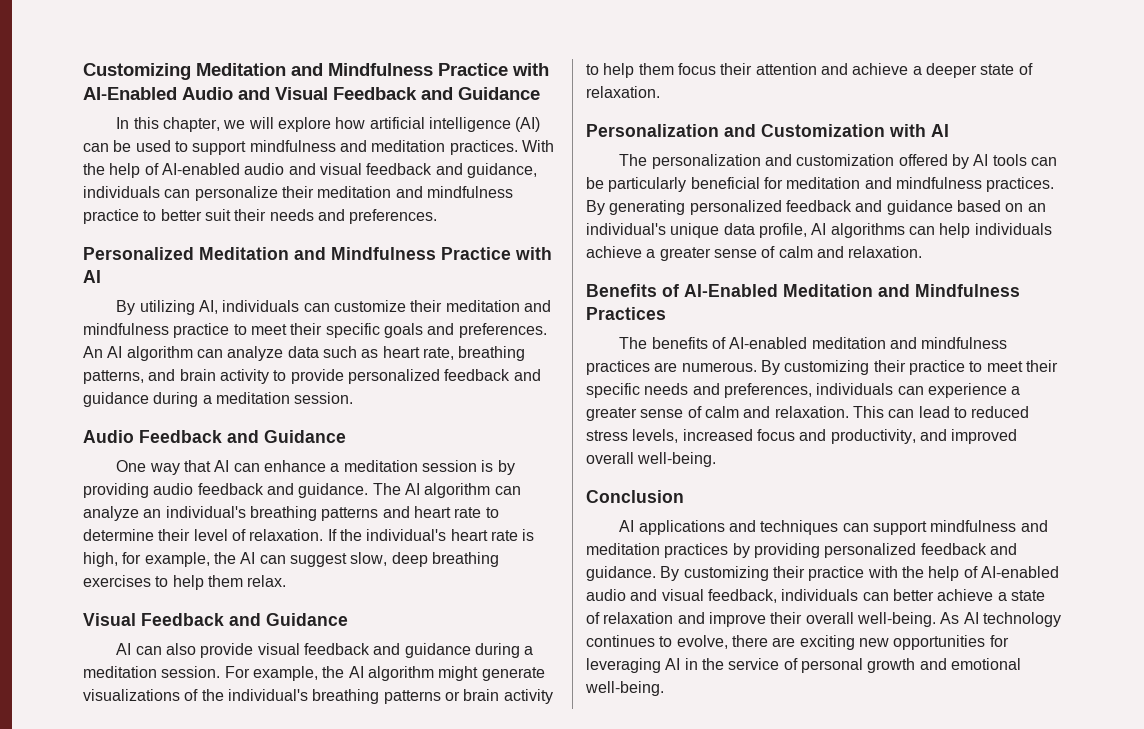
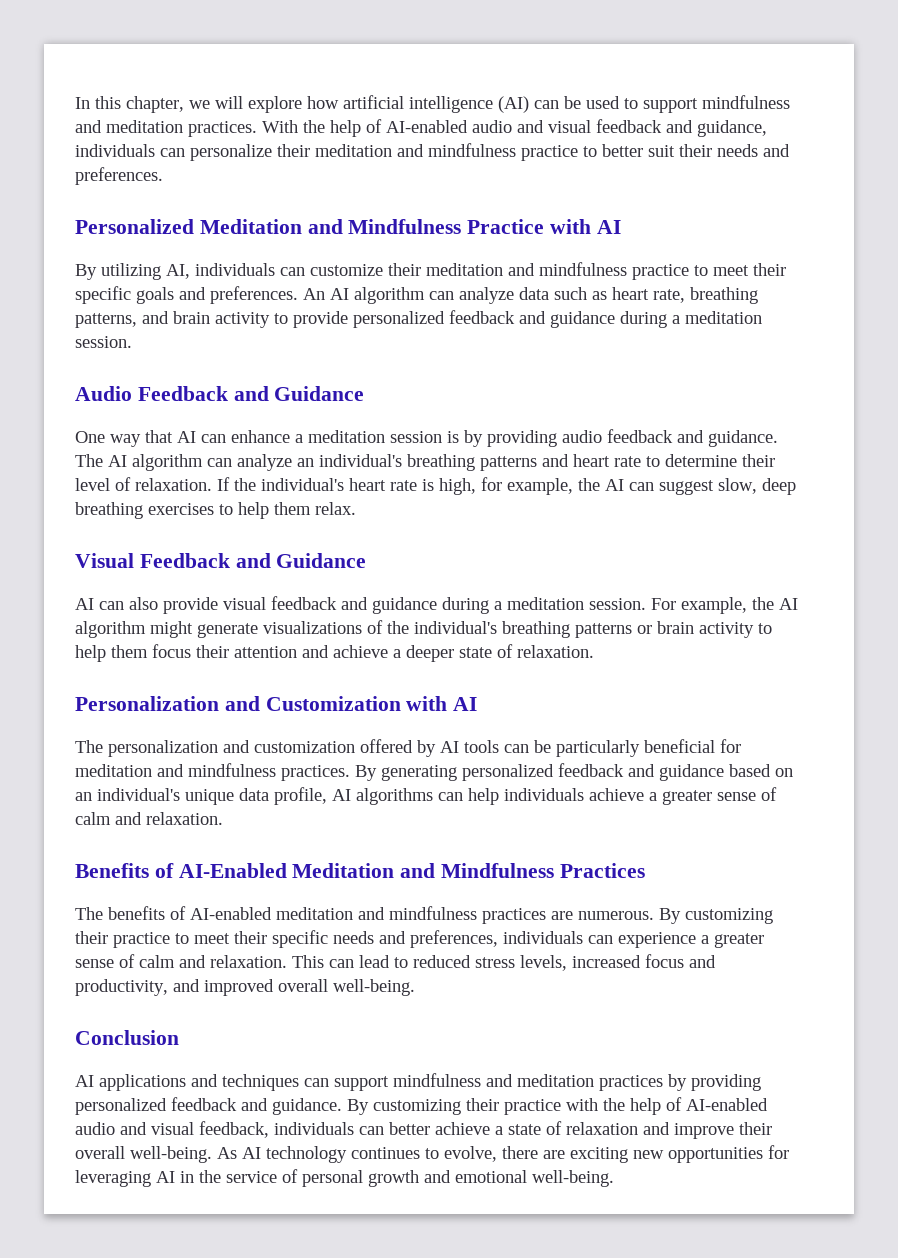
- Customizing Meditation and Mindfulness Practice with AI-Enabled Audio and Visual Feedback and Guidance

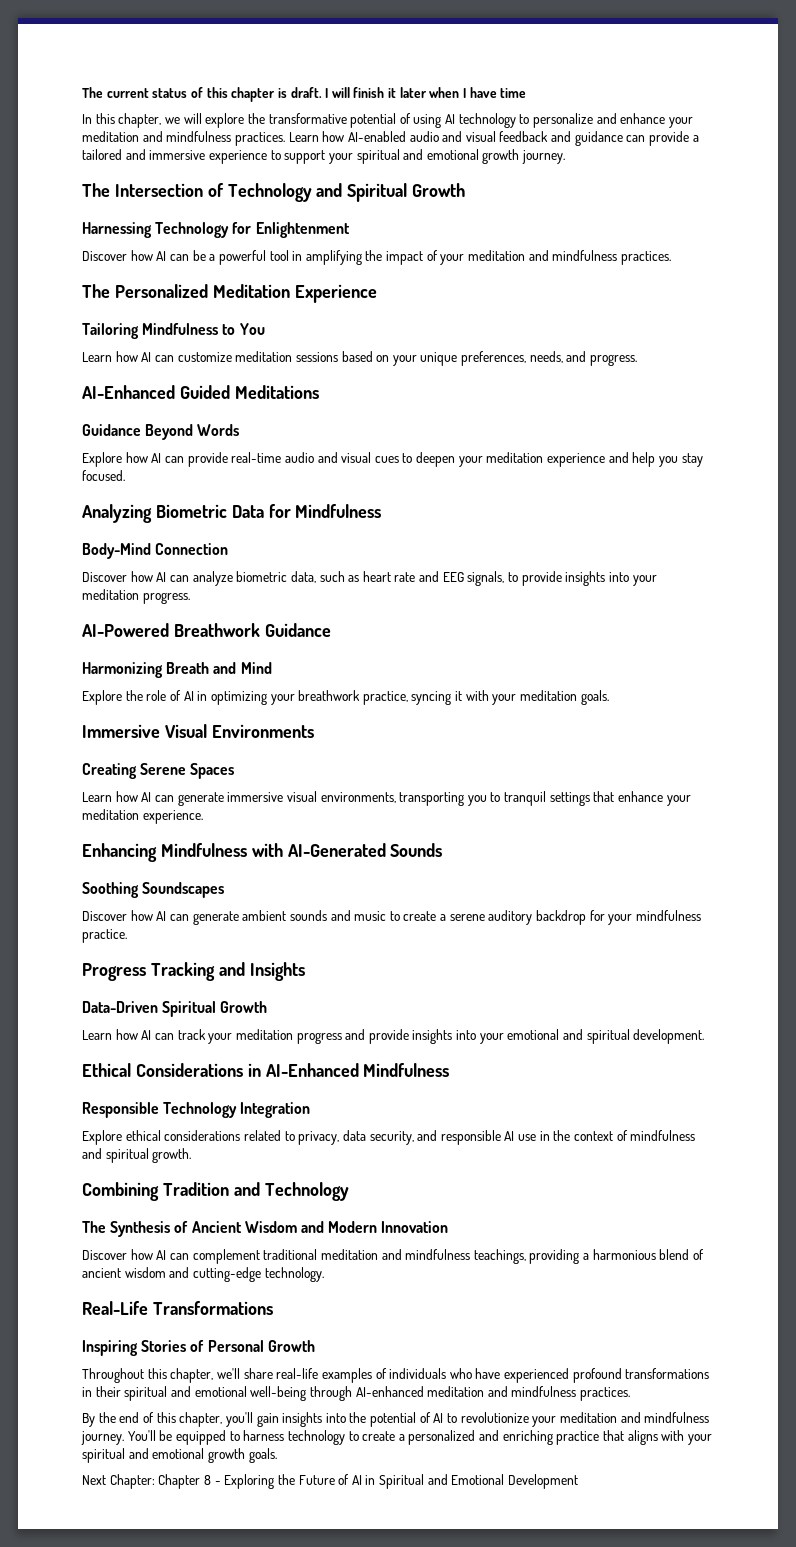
+ The current status of this chapter is draft. I will finish it later when I have time
- In this chapter, we will explore how artificial intelligence (AI) can be used to support mindfulness and meditation practices. With the help of AI-enabled audio and visual feedback and guidance, individuals can personalize their meditation and mindfulness practice to better suit their needs and preferences.
- Personalized Meditation and Mindfulness Practice with AI
- By utilizing AI, individuals can customize their meditation and mindfulness practice to meet their specific goals and preferences. An AI algorithm can analyze data such as heart rate, breathing patterns, and brain activity to provide personalized feedback and guidance during a meditation session.
- Audio Feedback and Guidance
- One way that AI can enhance a meditation session is by providing audio feedback and guidance. The AI algorithm can analyze an individual's breathing patterns and heart rate to determine their level of relaxation. If the individual's heart rate is high, for example, the AI can suggest slow, deep breathing exercises to help them relax.
- Visual Feedback and Guidance
- AI can also provide visual feedback and guidance during a meditation session. For example, the AI algorithm might generate visualizations of the individual's breathing patterns or brain activity to help them focus their attention and achieve a deeper state of relaxation.
- Personalization and Customization with AI
- The personalization and customization offered by AI tools can be particularly beneficial for meditation and mindfulness practices. By generating personalized feedback and guidance based on an individual's unique data profile, AI algorithms can help individuals achieve a greater sense of calm and relaxation.
- Benefits of AI-Enabled Meditation and Mindfulness Practices
- The benefits of AI-enabled meditation and mindfulness practices are numerous. By customizing their practice to meet their specific needs and preferences, individuals can experience a greater sense of calm and relaxation. This can lead to reduced stress levels, increased focus and productivity, and improved overall well-being.
- Conclusion
- AI applications and techniques can support mindfulness and meditation practices by providing personalized feedback and guidance. By customizing their practice with the help of AI-enabled audio and visual feedback, individuals can better achieve a state of relaxation and improve their overall well-being. As AI technology continues to evolve, there are exciting new opportunities for leveraging AI in the service of personal growth and emotional well-being.
+ In this chapter, we will explore the transformative potential of using AI technology to personalize and enhance your meditation and mindfulness practices. Learn how AI-enabled audio and visual feedback and guidance can provide a tailored and immersive experience to support your spiritual and emotional growth journey.
+ The Intersection of Technology and Spiritual Growth
+ Harnessing Technology for Enlightenment
+ Discover how AI can be a powerful tool in amplifying the impact of your meditation and mindfulness practices.
+ The Personalized Meditation Experience
+ Tailoring Mindfulness to You
+ Learn how AI can customize meditation sessions based on your unique preferences, needs, and progress.
+ AI-Enhanced Guided Meditations
+ Guidance Beyond Words
+ Explore how AI can provide real-time audio and visual cues to deepen your meditation experience and help you stay focused.
+ Analyzing Biometric Data for Mindfulness
+ Body-Mind Connection
+ Discover how AI can analyze biometric data, such as heart rate and EEG signals, to provide insights into your meditation progress.
+ AI-Powered Breathwork Guidance
+ Harmonizing Breath and Mind
+ Explore the role of AI in optimizing your breathwork practice, syncing it with your meditation goals.
+ Immersive Visual Environments
+ Creating Serene Spaces
+ Learn how AI can generate immersive visual environments, transporting you to tranquil settings that enhance your meditation experience.
+ Enhancing Mindfulness with AI-Generated Sounds
+ Soothing Soundscapes
+ Discover how AI can generate ambient sounds and music to create a serene auditory backdrop for your mindfulness practice.
+ Progress Tracking and Insights
+ Data-Driven Spiritual Growth
+ Learn how AI can track your meditation progress and provide insights into your emotional and spiritual development.
+ Ethical Considerations in AI-Enhanced Mindfulness
+ Responsible Technology Integration
+ Explore ethical considerations related to privacy, data security, and responsible AI use in the context of mindfulness and spiritual growth.
+ Combining Tradition and Technology
+ The Synthesis of Ancient Wisdom and Modern Innovation
+ Discover how AI can complement traditional meditation and mindfulness teachings, providing a harmonious blend of ancient wisdom and cutting-edge technology.
+ Real-Life Transformations
+ Inspiring Stories of Personal Growth
+ Throughout this chapter, we'll share real-life examples of individuals who have experienced profound transformations in their spiritual and emotional well-being through AI-enhanced meditation and mindfulness practices.
+ By the end of this chapter, you'll gain insights into the potential of AI to revolutionize your meditation and mindfulness journey. You'll be equipped to harness technology to create a personalized and enriching practice that aligns with your spiritual and emotional growth goals.
+ Next Chapter: Chapter 8 - Exploring the Future of AI in Spiritual and Emotional Development

